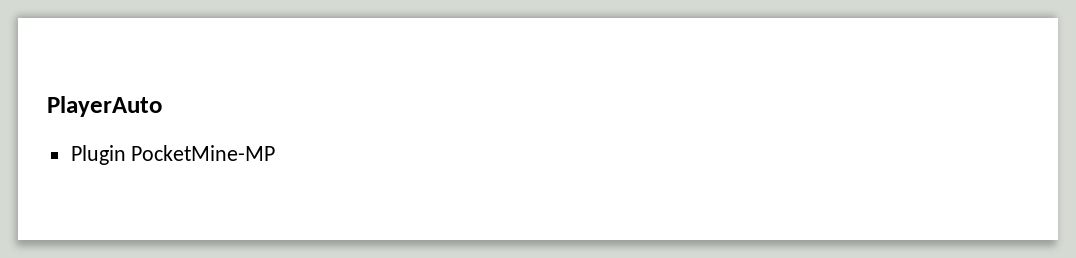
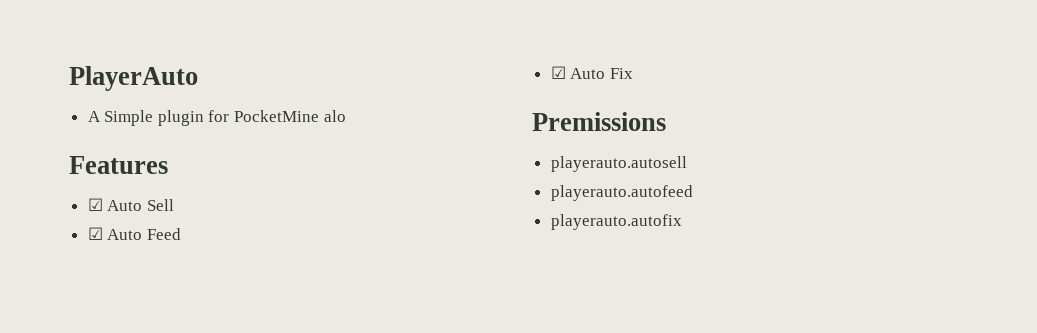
- Plugin PocketMine-MP
+ A Simple plugin for PocketMine alo
+ Features
+ ☑ Auto Sell
+ ☑ Auto Feed
+ ☑ Auto Fix
+ Premissions
+ playerauto.autosell
+ playerauto.autofeed
+ playerauto.autofix

